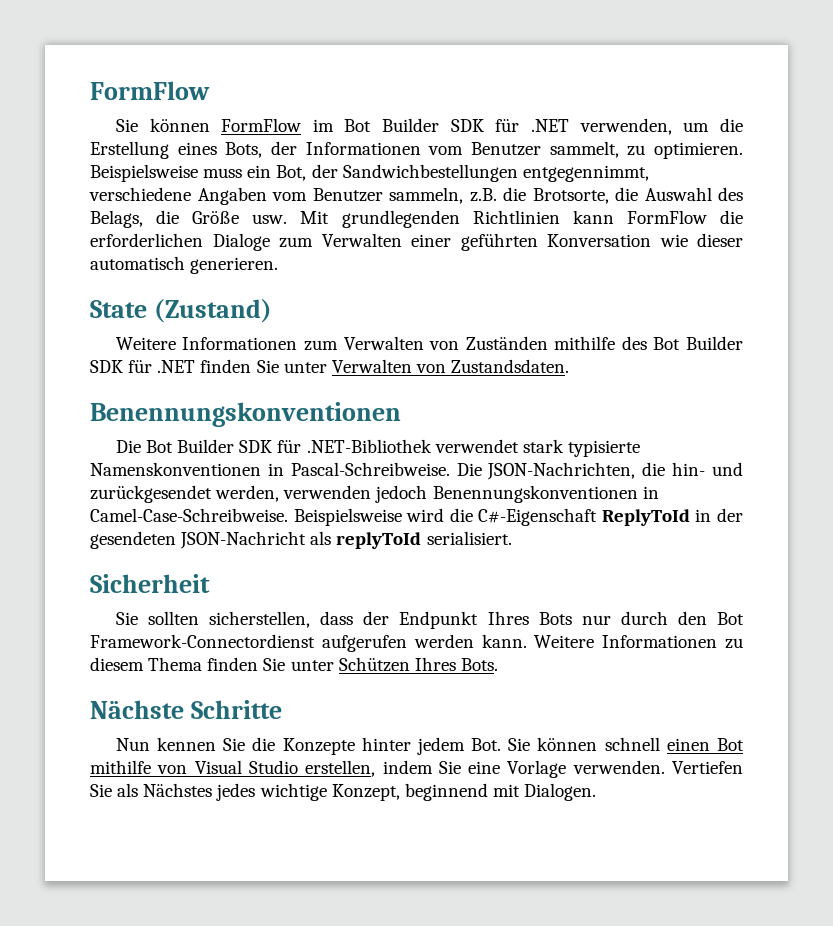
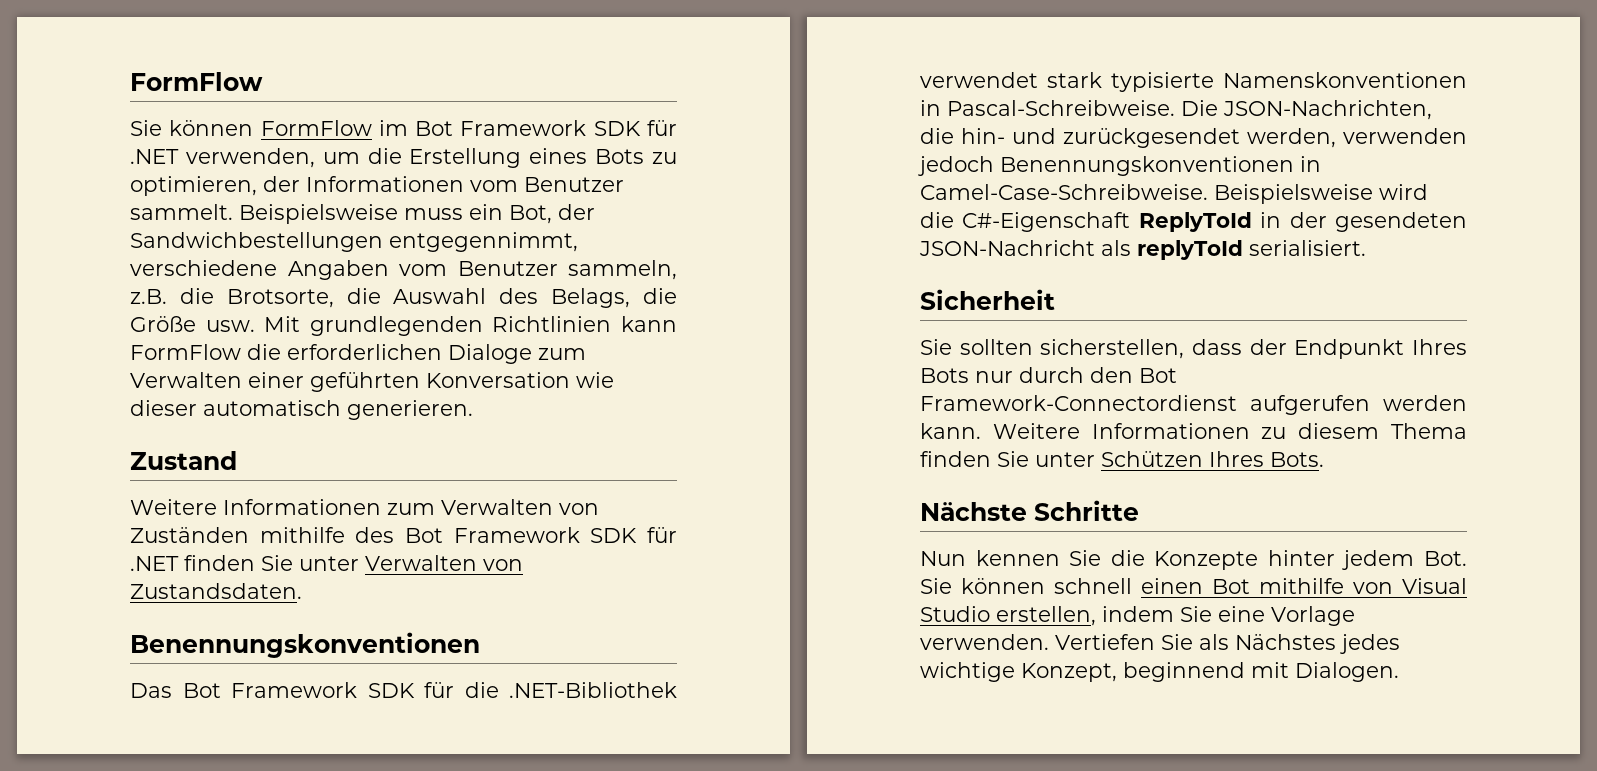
- Sie können FormFlow im Bot Builder SDK für .NET verwenden, um die Erstellung eines Bots, der Informationen vom Benutzer sammelt, zu optimieren.
+ Sie können FormFlow im Bot Framework SDK für .NET verwenden, um die Erstellung eines Bots zu optimieren, der Informationen vom Benutzer sammelt.
- State (Zustand)
+ Zustand
- Weitere Informationen zum Verwalten von Zuständen mithilfe des Bot Builder SDK für .NET finden Sie unter Verwalten von Zustandsdaten.
+ Weitere Informationen zum Verwalten von Zuständen mithilfe des Bot Framework SDK für .NET finden Sie unter Verwalten von Zustandsdaten.
- Die Bot Builder SDK für .NET-Bibliothek verwendet stark typisierte Namenskonventionen in Pascal-Schreibweise.
+ Das Bot Framework SDK für die .NET-Bibliothek verwendet stark typisierte Namenskonventionen in Pascal-Schreibweise.

